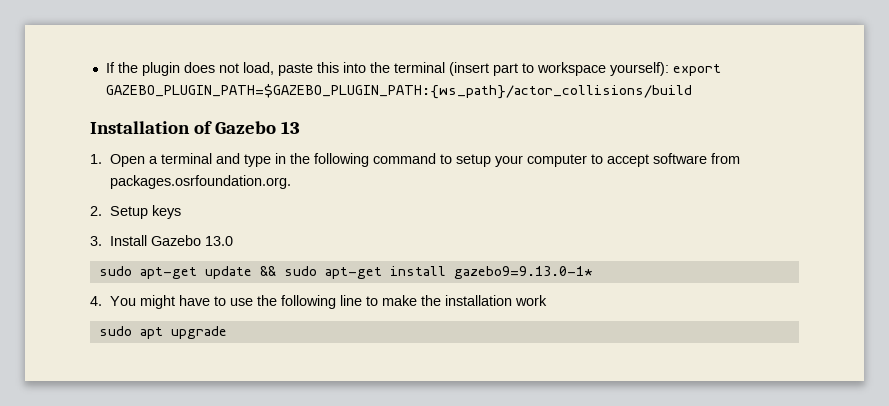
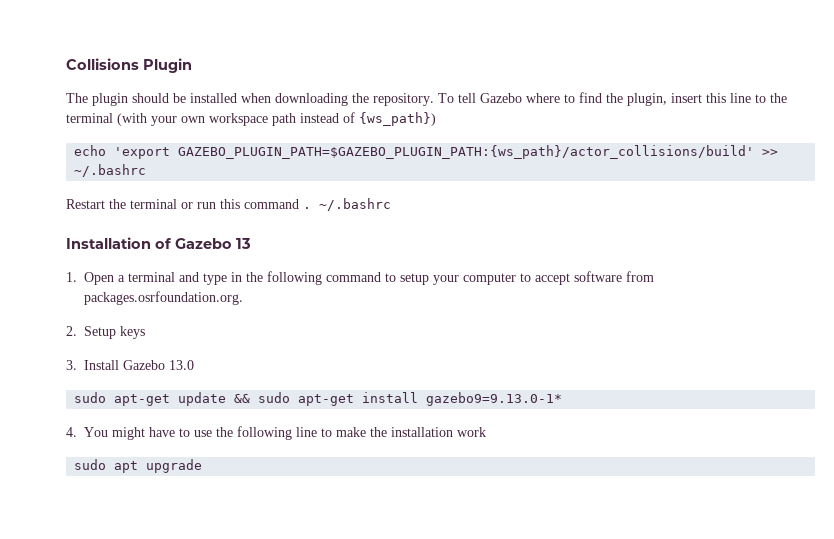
- If the plugin does not load, paste this into the terminal (insert part to workspace yourself): export GAZEBO_PLUGIN_PATH=$GAZEBO_PLUGIN_PATH:{ws_path}/actor_collisions/build
+ Collisions Plugin
+ The plugin should be installed when downloading the repository. To tell Gazebo where to find the plugin, insert this line to the terminal (with your own workspace path instead of {ws_path})
+ echo 'export GAZEBO_PLUGIN_PATH=$GAZEBO_PLUGIN_PATH:{ws_path}/actor_collisions/build' >> ~/.bashrc
+ Restart the terminal or run this command . ~/.bashrc

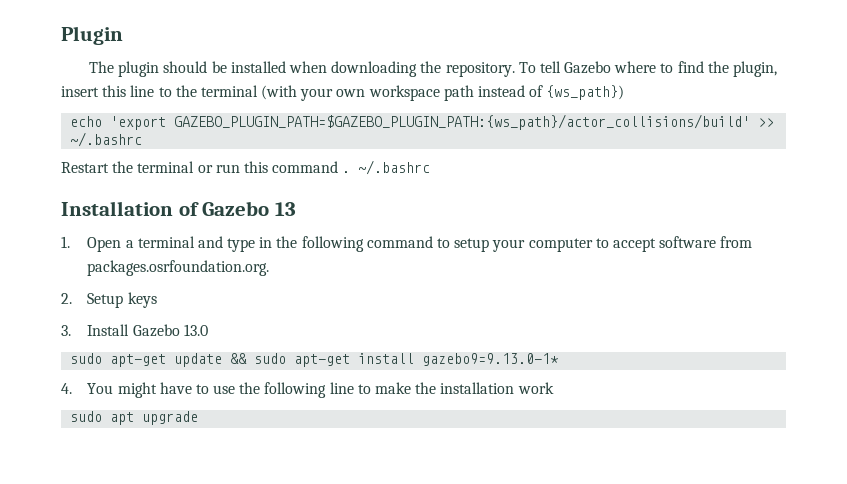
- Collisions Plugin
+ Plugin

